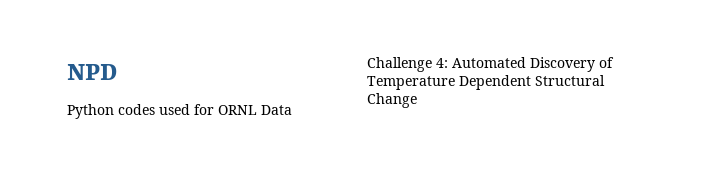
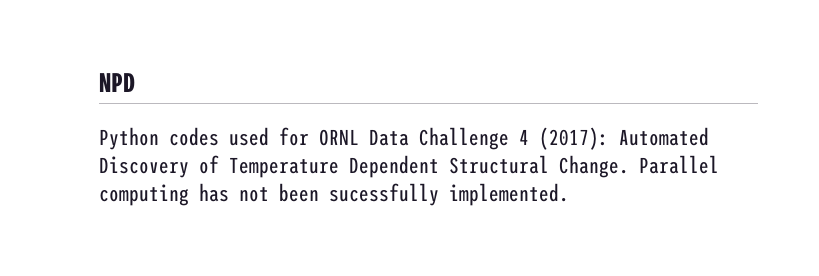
- Python codes used for ORNL Data Challenge 4: Automated Discovery of Temperature Dependent Structural Change
+ Python codes used for ORNL Data Challenge 4 (2017): Automated Discovery of Temperature Dependent Structural Change. Parallel computing has not been sucessfully implemented.

